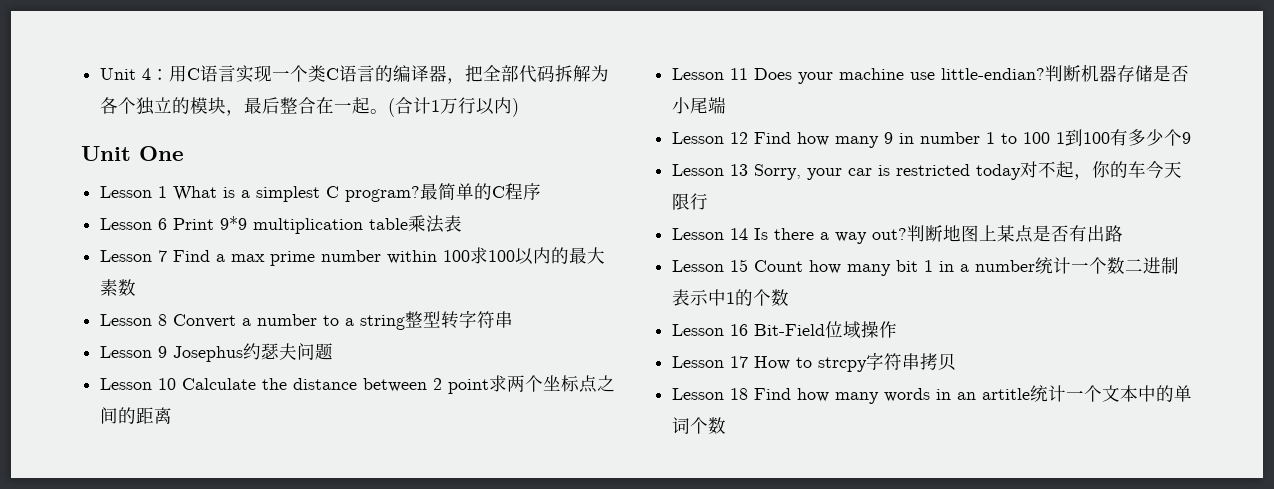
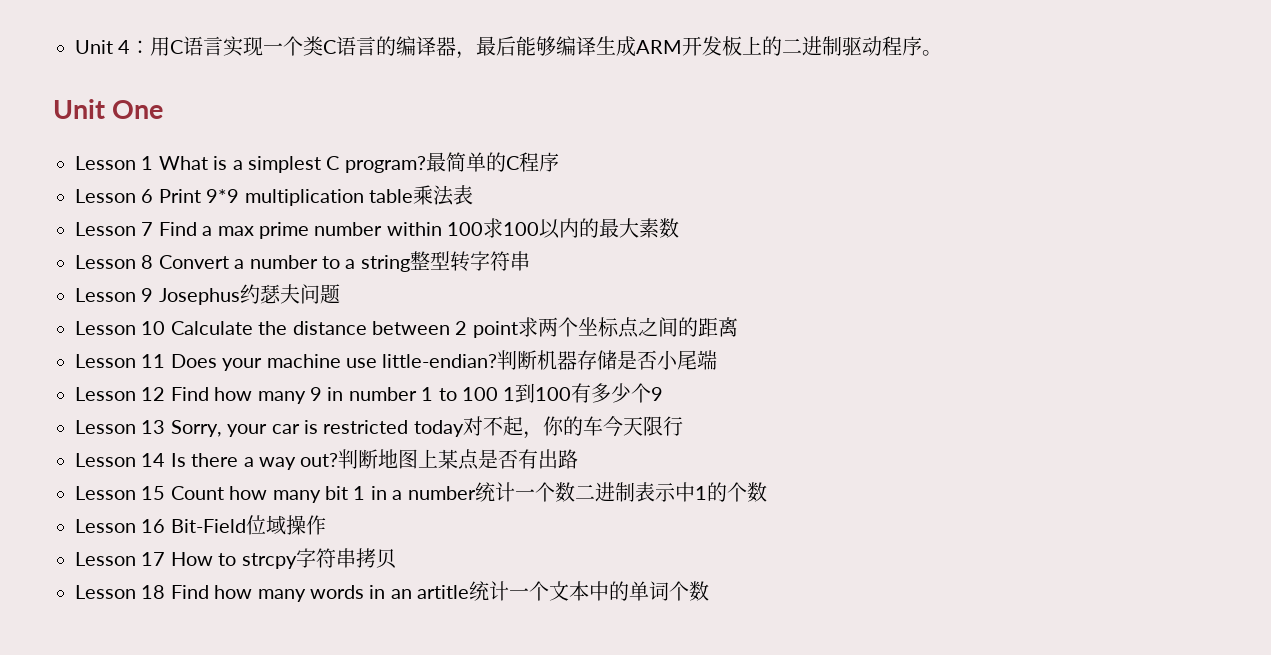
- Unit 4：用C语言实现一个类C语言的编译器，把全部代码拆解为各个独立的模块，最后整合在一起。(合计1万行以内)
+ Unit 4：用C语言实现一个类C语言的编译器，最后能够编译生成ARM开发板上的二进制驱动程序。

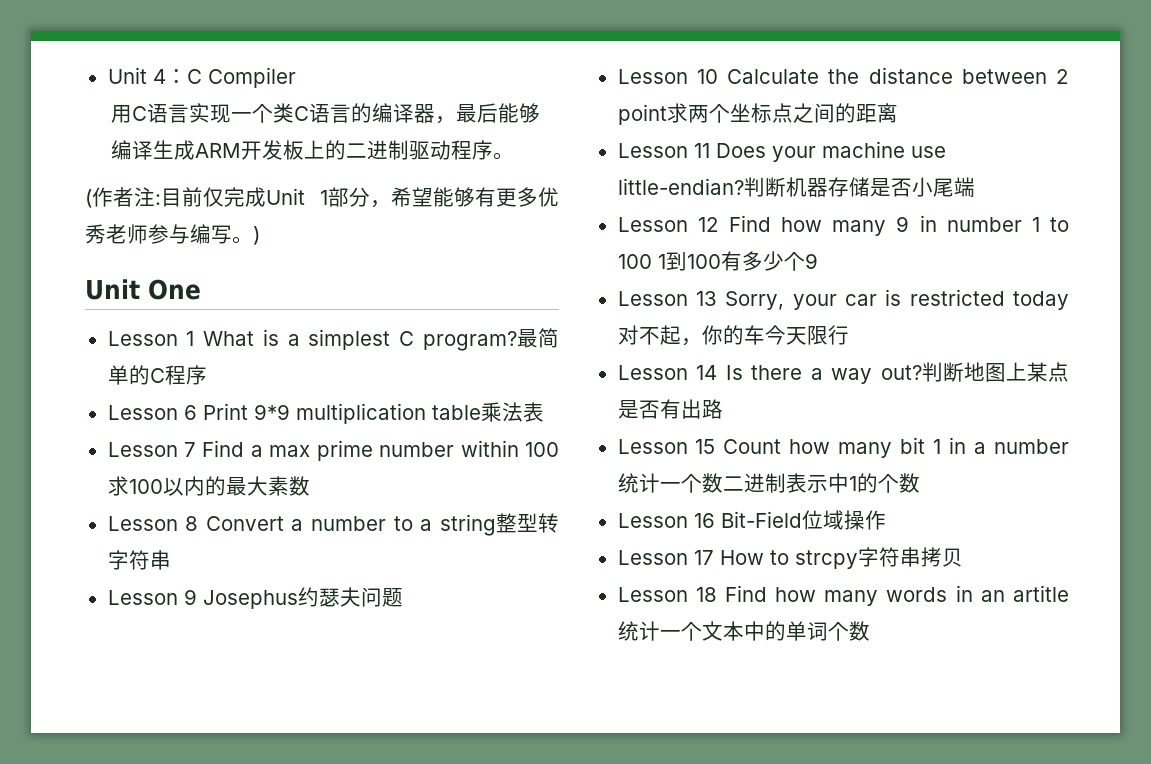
- Unit 4：用C语言实现一个类C语言的编译器，最后能够编译生成ARM开发板上的二进制驱动程序。
+ Unit 4：C Compiler
+ 用C语言实现一个类C语言的编译器，最后能够编译生成ARM开发板上的二进制驱动程序。
+ (作者注:目前仅完成Unit 1部分，希望能够有更多优秀老师参与编写。)

